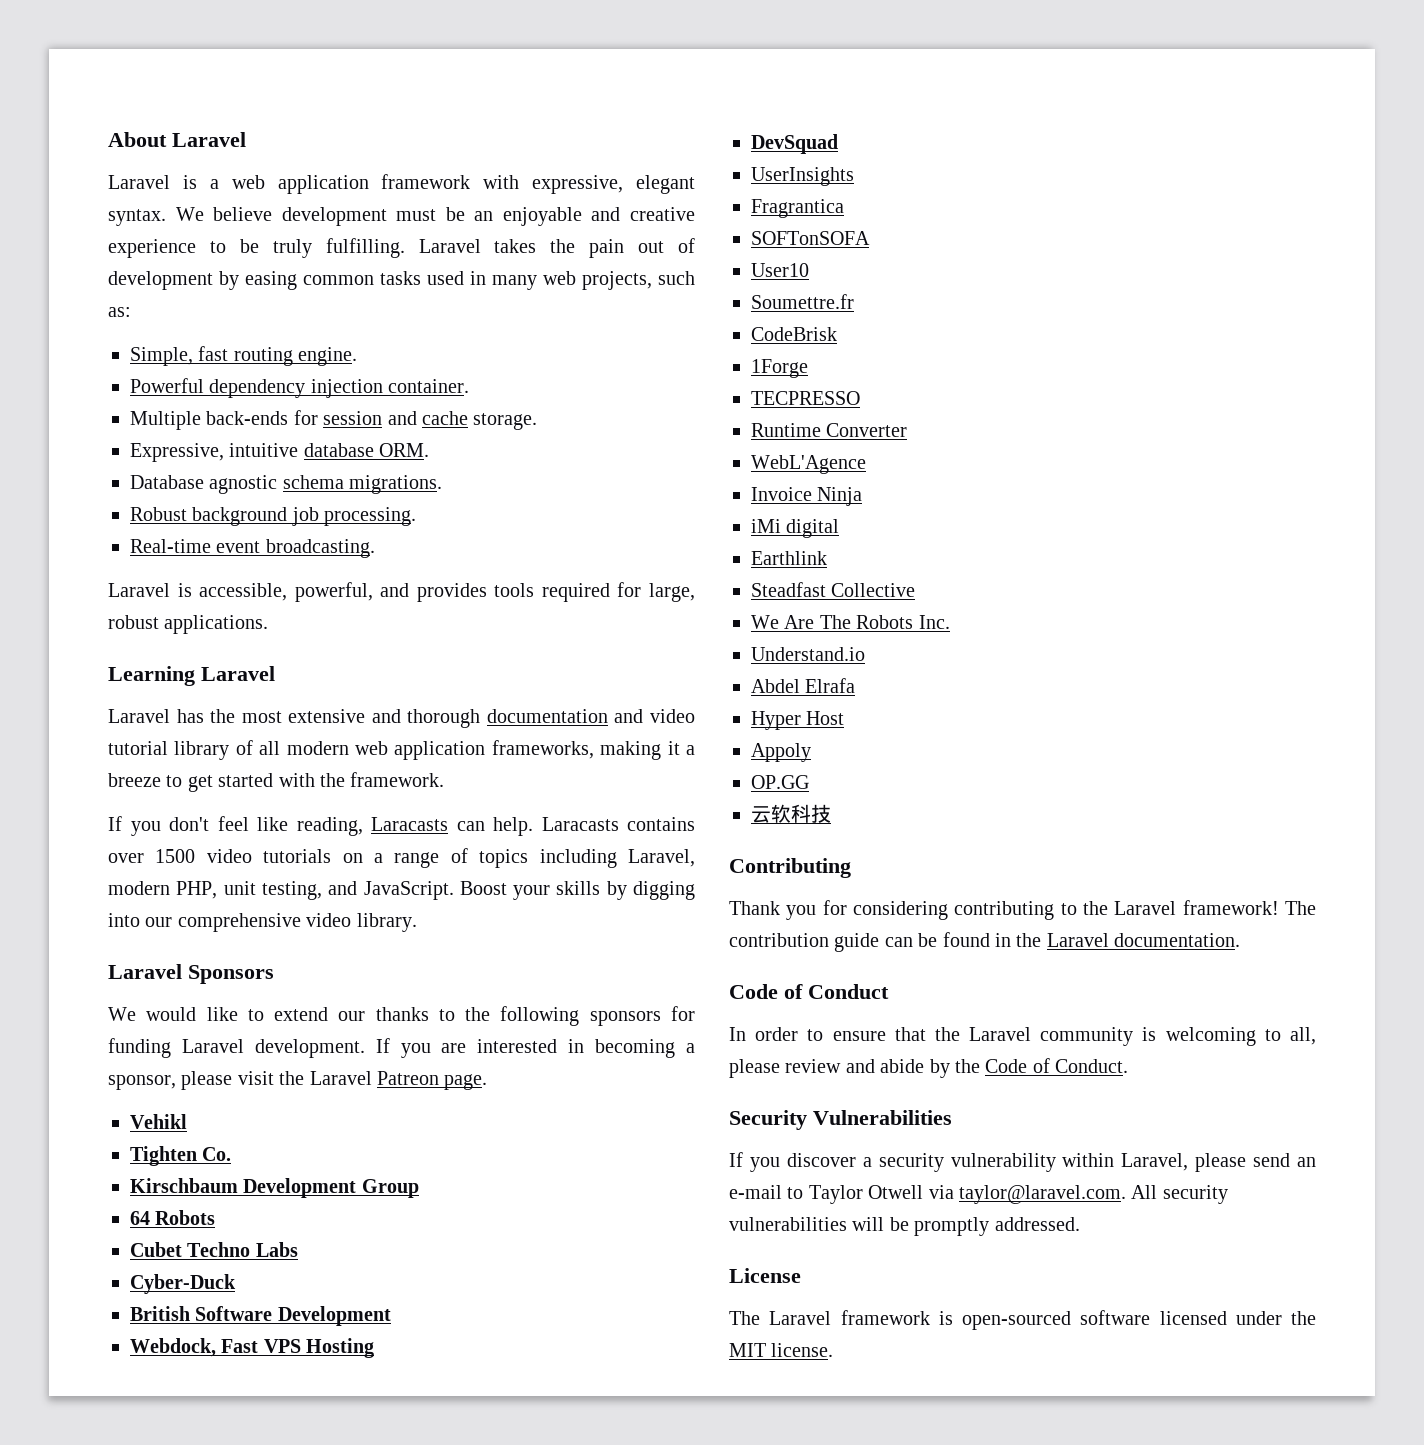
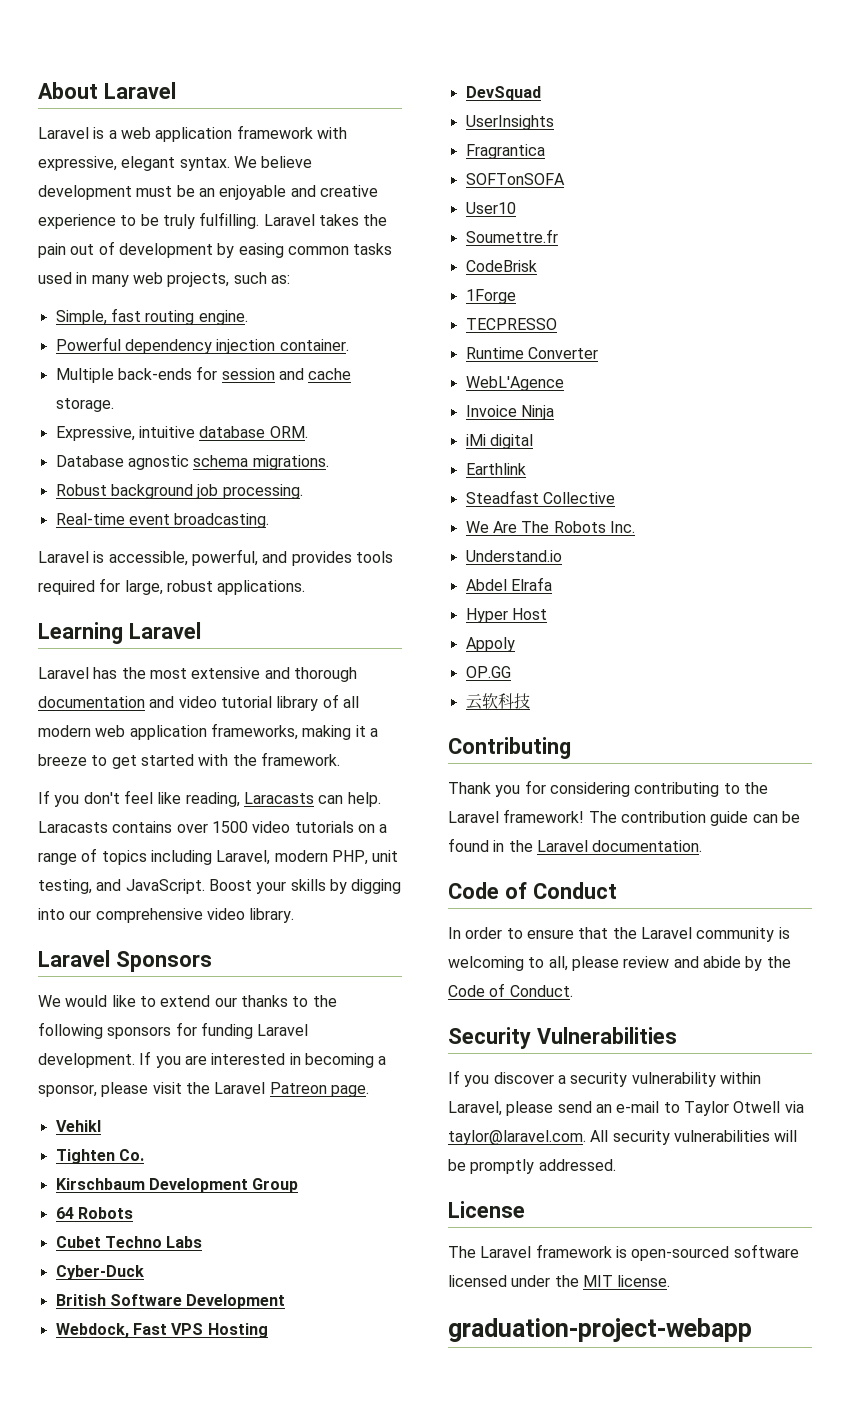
+ graduation-project-webapp

